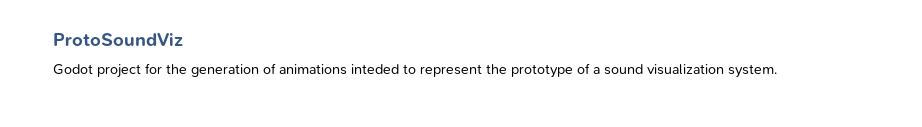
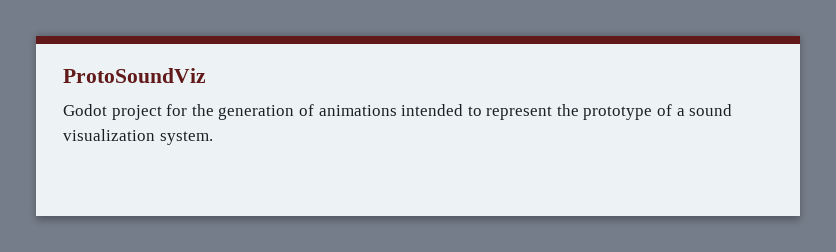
- Godot project for the generation of animations inteded to represent the prototype of a sound visualization system.
+ Godot project for the generation of animations intended to represent the prototype of a sound visualization system.

